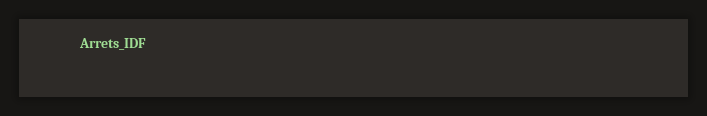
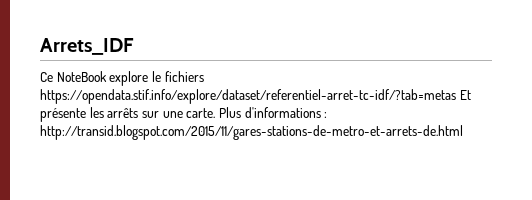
+ Ce NoteBook explore le fichiers https://opendata.stif.info/explore/dataset/referentiel-arret-tc-idf/?tab=metas Et présente les arrêts sur une carte. Plus d'informations : http://transid.blogspot.com/2015/11/gares-stations-de-metro-et-arrets-de.html

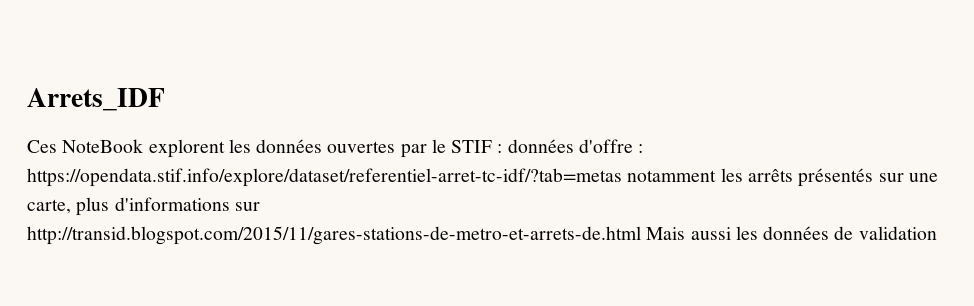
- Ce NoteBook explore le fichiers https://opendata.stif.info/explore/dataset/referentiel-arret-tc-idf/?tab=metas Et présente les arrêts sur une carte. Plus d'informations : http://transid.blogspot.com/2015/11/gares-stations-de-metro-et-arrets-de.html
+ Ces NoteBook explorent les données ouvertes par le STIF : données d'offre : https://opendata.stif.info/explore/dataset/referentiel-arret-tc-idf/?tab=metas notamment les arrêts présentés sur une carte, plus d'informations sur
+ http://transid.blogspot.com/2015/11/gares-stations-de-metro-et-arrets-de.html Mais aussi les données de validation

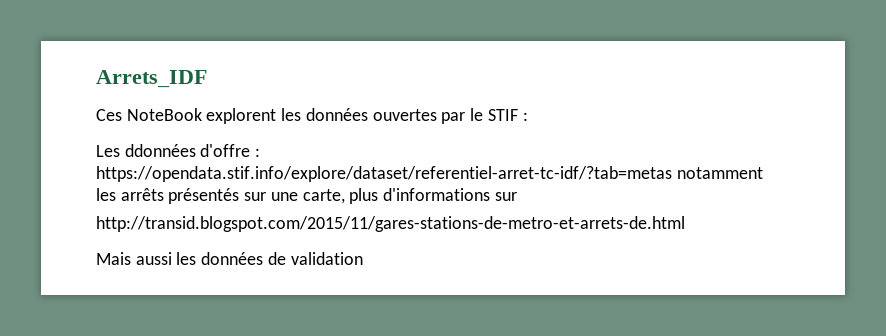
- Ces NoteBook explorent les données ouvertes par le STIF : données d'offre : https://opendata.stif.info/explore/dataset/referentiel-arret-tc-idf/?tab=metas notamment les arrêts présentés sur une carte, plus d'informations sur
+ Ces NoteBook explorent les données ouvertes par le STIF :
+ Les ddonnées d'offre : https://opendata.stif.info/explore/dataset/referentiel-arret-tc-idf/?tab=metas notamment les arrêts présentés sur une carte, plus d'informations sur
- http://transid.blogspot.com/2015/11/gares-stations-de-metro-et-arrets-de.html Mais aussi les données de validation
+ http://transid.blogspot.com/2015/11/gares-stations-de-metro-et-arrets-de.html
+ Mais aussi les données de validation

